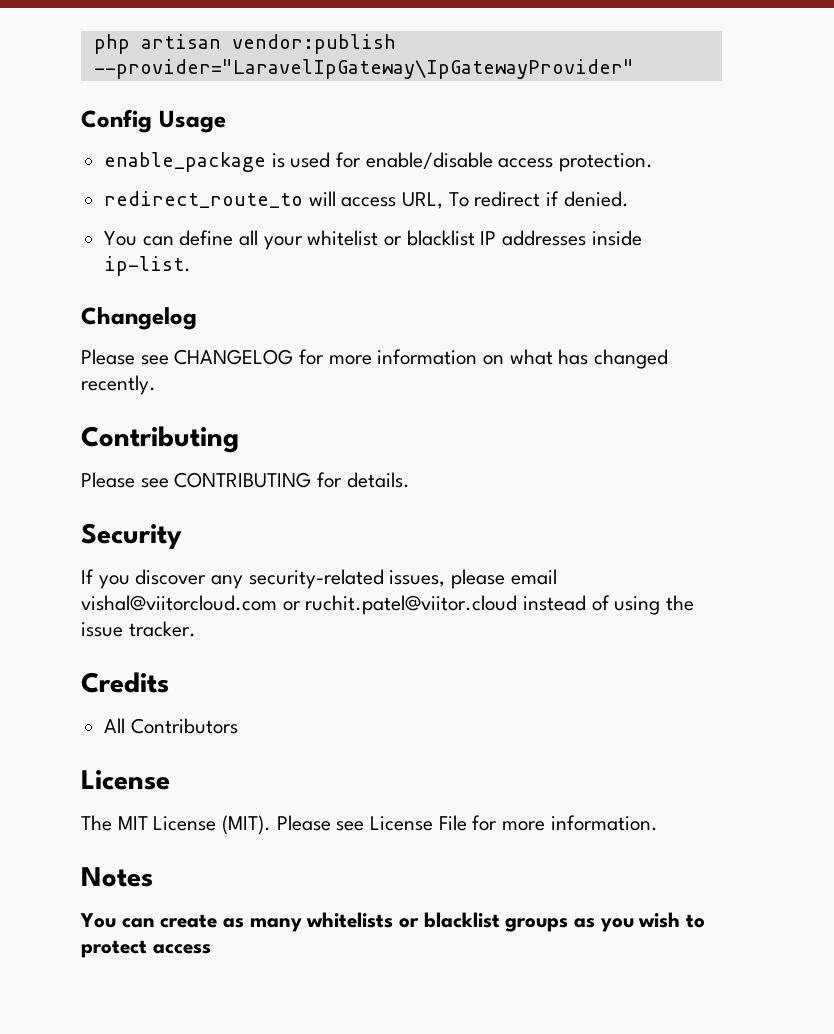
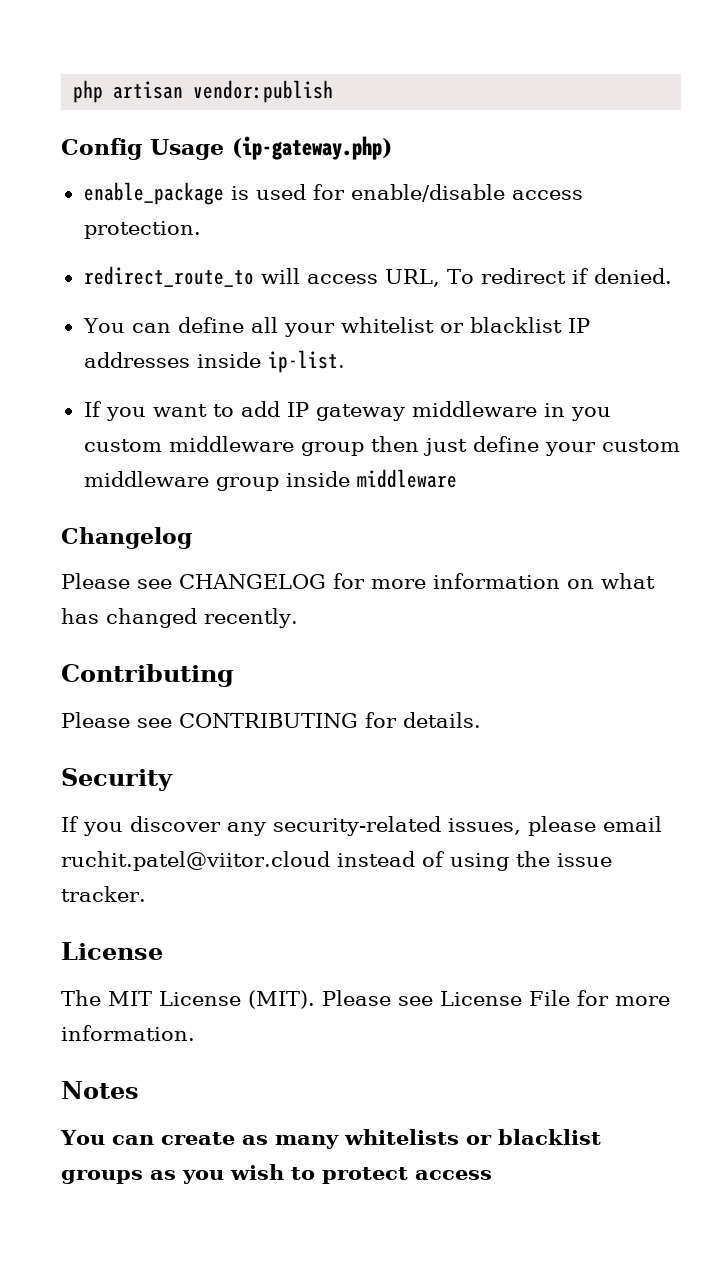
- php artisan vendor:publish --provider="LaravelIpGateway\IpGatewayProvider"
+ php artisan vendor:publish
- Config Usage
+ Config Usage (ip-gateway.php)
+ If you want to add IP gateway middleware in you custom middleware group then just define your custom middleware group inside middleware
- If you discover any security-related issues, please email vishal@viitorcloud.com or ruchit.patel@viitor.cloud instead of using the issue tracker.
+ If you discover any security-related issues, please email ruchit.patel@viitor.cloud instead of using the issue tracker.
- Credits
- All Contributors

